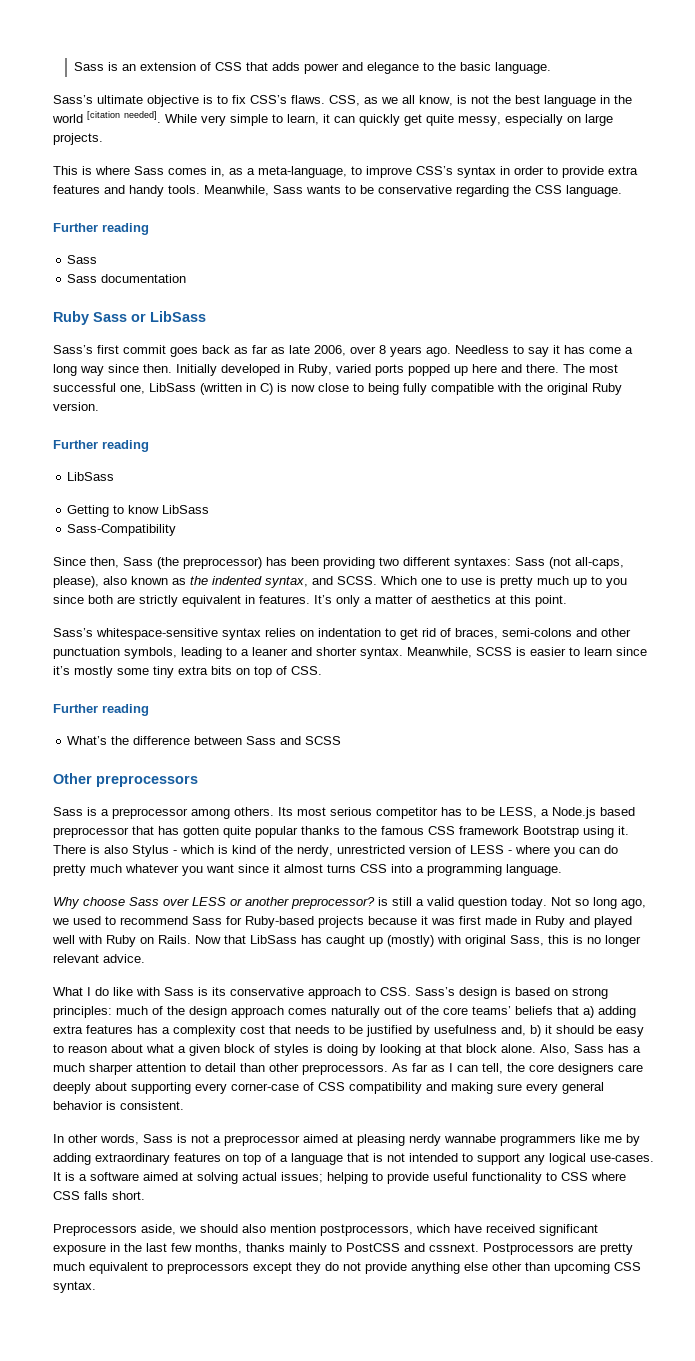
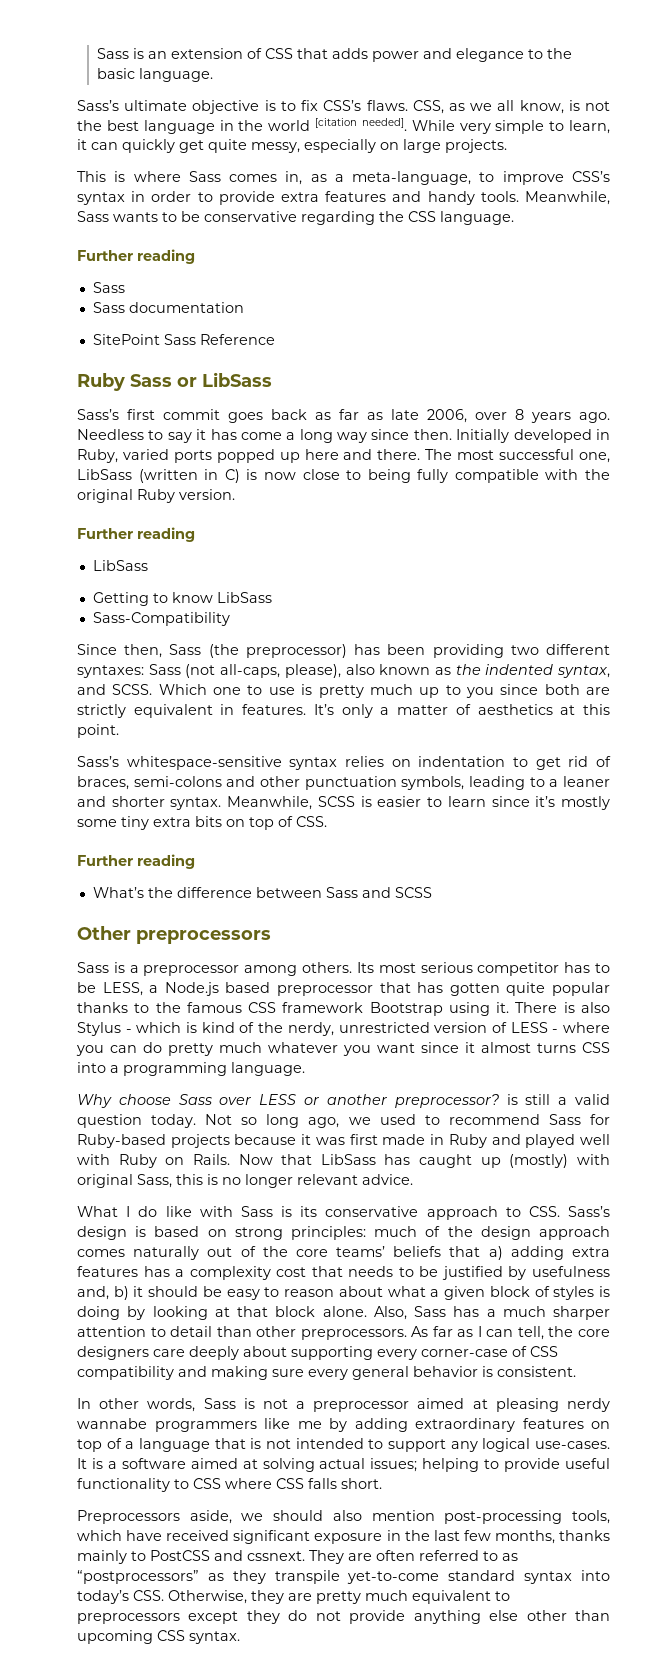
+ SitePoint Sass Reference
- Preprocessors aside, we should also mention postprocessors, which have received significant exposure in the last few months, thanks mainly to PostCSS and cssnext.
+ Preprocessors aside, we should also mention post-processing tools, which have received significant exposure in the last few months, thanks mainly to PostCSS and cssnext.
- Postprocessors are pretty much equivalent to preprocessors except they do not provide anything else other than upcoming CSS syntax.
+ They are often referred to as “postprocessors” as they transpile yet-to-come standard syntax into today’s CSS. Otherwise, they are pretty much equivalent to preprocessors except they do not provide anything else other than upcoming CSS syntax.

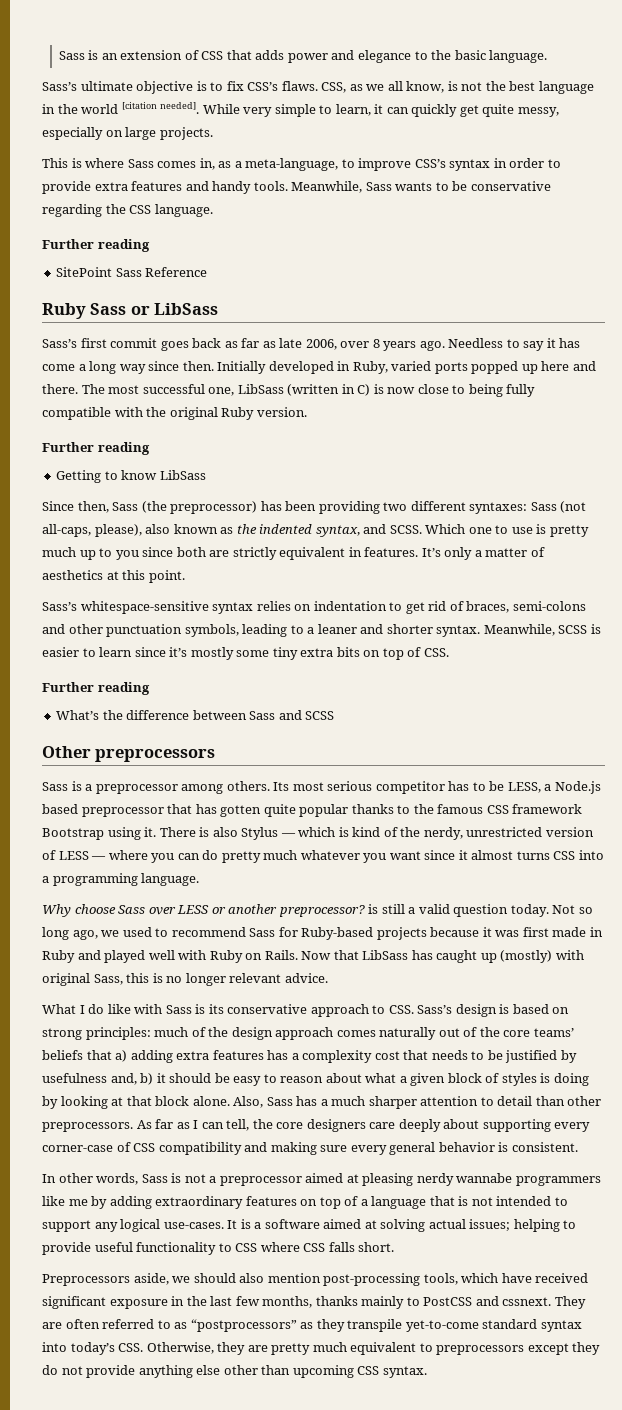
  Meanwhile, Sass wants to be conservative regarding the CSS language.
  Further reading
- Sass
- Sass documentation
  The most successful one, LibSass (written in C) is now close to being fully compatible with the original Ruby version.
  Further reading
- LibSass
- Sass-Compatibility
- There is also Stylus - which is kind of the nerdy, unrestricted version of LESS - where you can do pretty much whatever you want since it almost turns CSS into a programming language.
+ There is also Stylus — which is kind of the nerdy, unrestricted version of LESS — where you can do pretty much whatever you want since it almost turns CSS into a programming language.

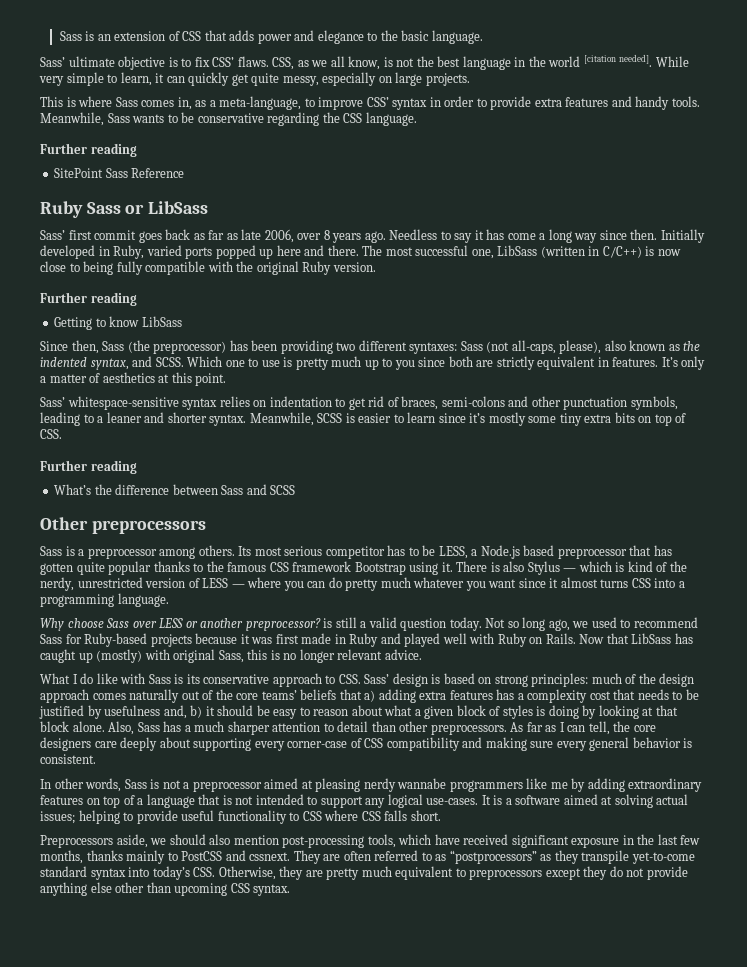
- Sass’s ultimate objective is to fix CSS’s flaws.
+ Sass’ ultimate objective is to fix CSS’ flaws.
- This is where Sass comes in, as a meta-language, to improve CSS’s syntax in order to provide extra features and handy tools.
+ This is where Sass comes in, as a meta-language, to improve CSS’ syntax in order to provide extra features and handy tools.
- Sass’s first commit goes back as far as late 2006, over 8 years ago.
+ Sass’ first commit goes back as far as late 2006, over 8 years ago.
- The most successful one, LibSass (written in C) is now close to being fully compatible with the original Ruby version.
+ The most successful one, LibSass (written in C/C++) is now close to being fully compatible with the original Ruby version.
- Sass’s whitespace-sensitive syntax relies on indentation to get rid of braces, semi-colons and other punctuation symbols, leading to a leaner and shorter syntax.
+ Sass’ whitespace-sensitive syntax relies on indentation to get rid of braces, semi-colons and other punctuation symbols, leading to a leaner and shorter syntax.
- What I do like with Sass is its conservative approach to CSS. Sass’s design is based on strong principles:
+ What I do like with Sass is its conservative approach to CSS. Sass’ design is based on strong principles:

